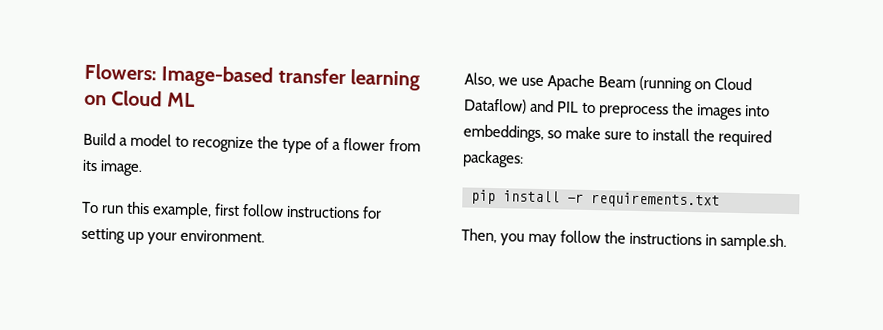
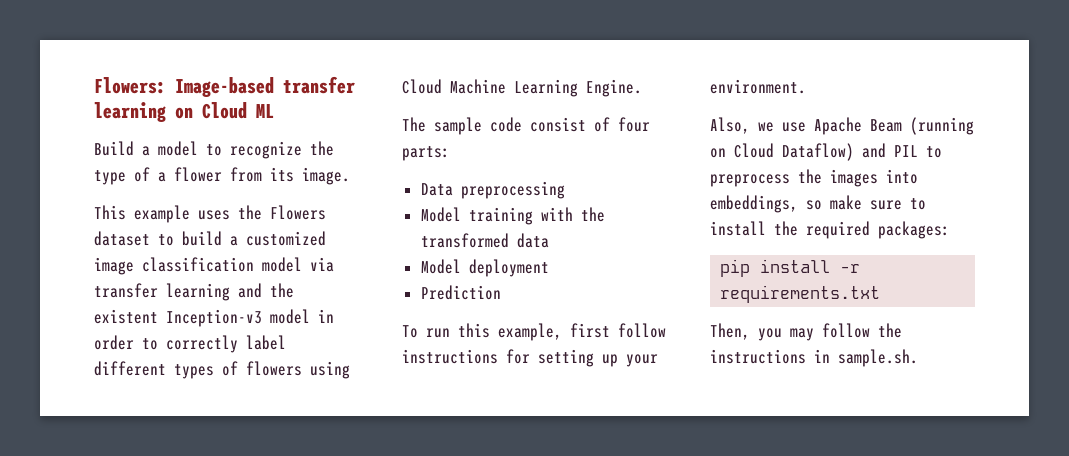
+ This example uses the Flowers dataset to build a customized image classification model via transfer learning and the existent Inception-v3 model in order to correctly label different types of flowers using Cloud Machine Learning Engine.
+ The sample code consist of four parts:
+ Data preprocessing
+ Model training with the transformed data
+ Model deployment
+ Prediction

